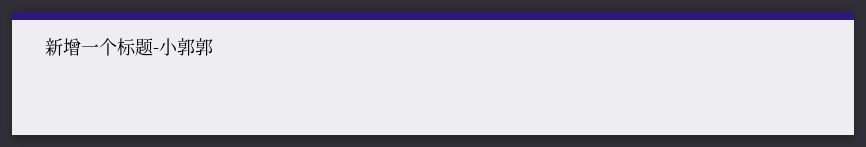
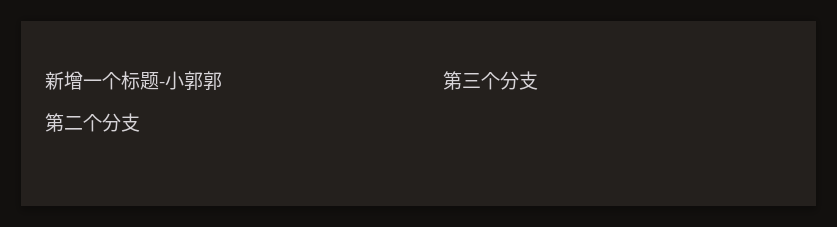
+ 第二个分支
+ 第三个分支

